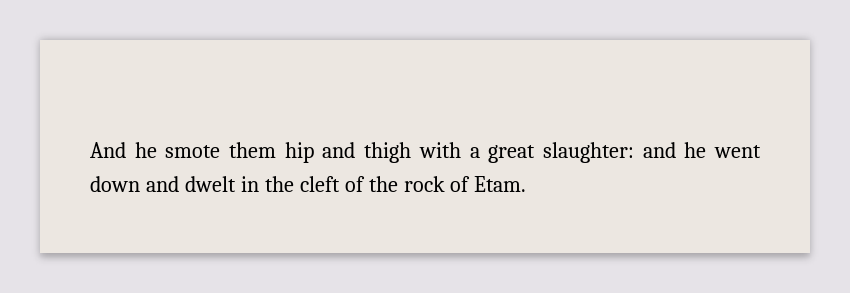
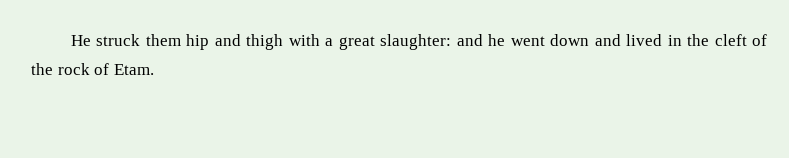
- And he smote them hip and thigh with a great slaughter: and he went down and dwelt in the cleft of the rock of Etam.
+ He struck them hip and thigh with a great slaughter: and he went down and lived in the cleft of the rock of Etam.

